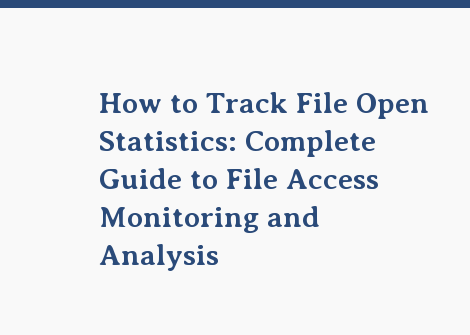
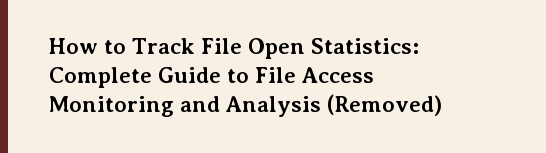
- How to Track File Open Statistics: Complete Guide to File Access Monitoring and Analysis
+ How to Track File Open Statistics: Complete Guide to File Access Monitoring and Analysis (Removed)

